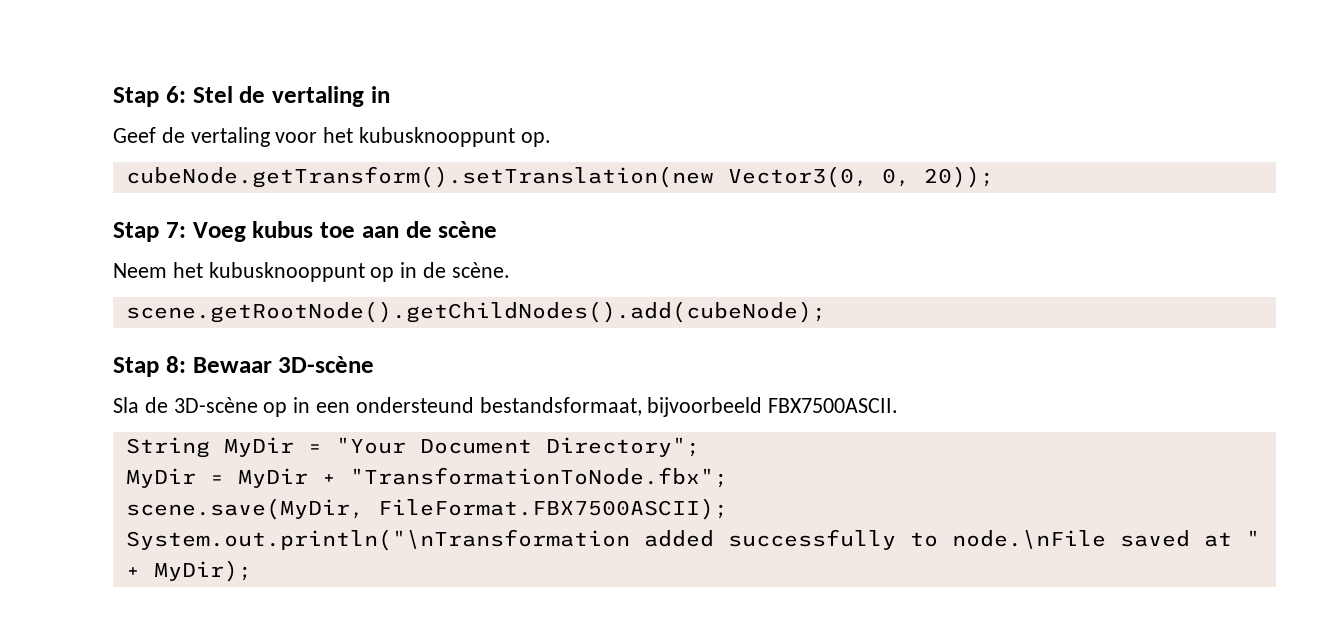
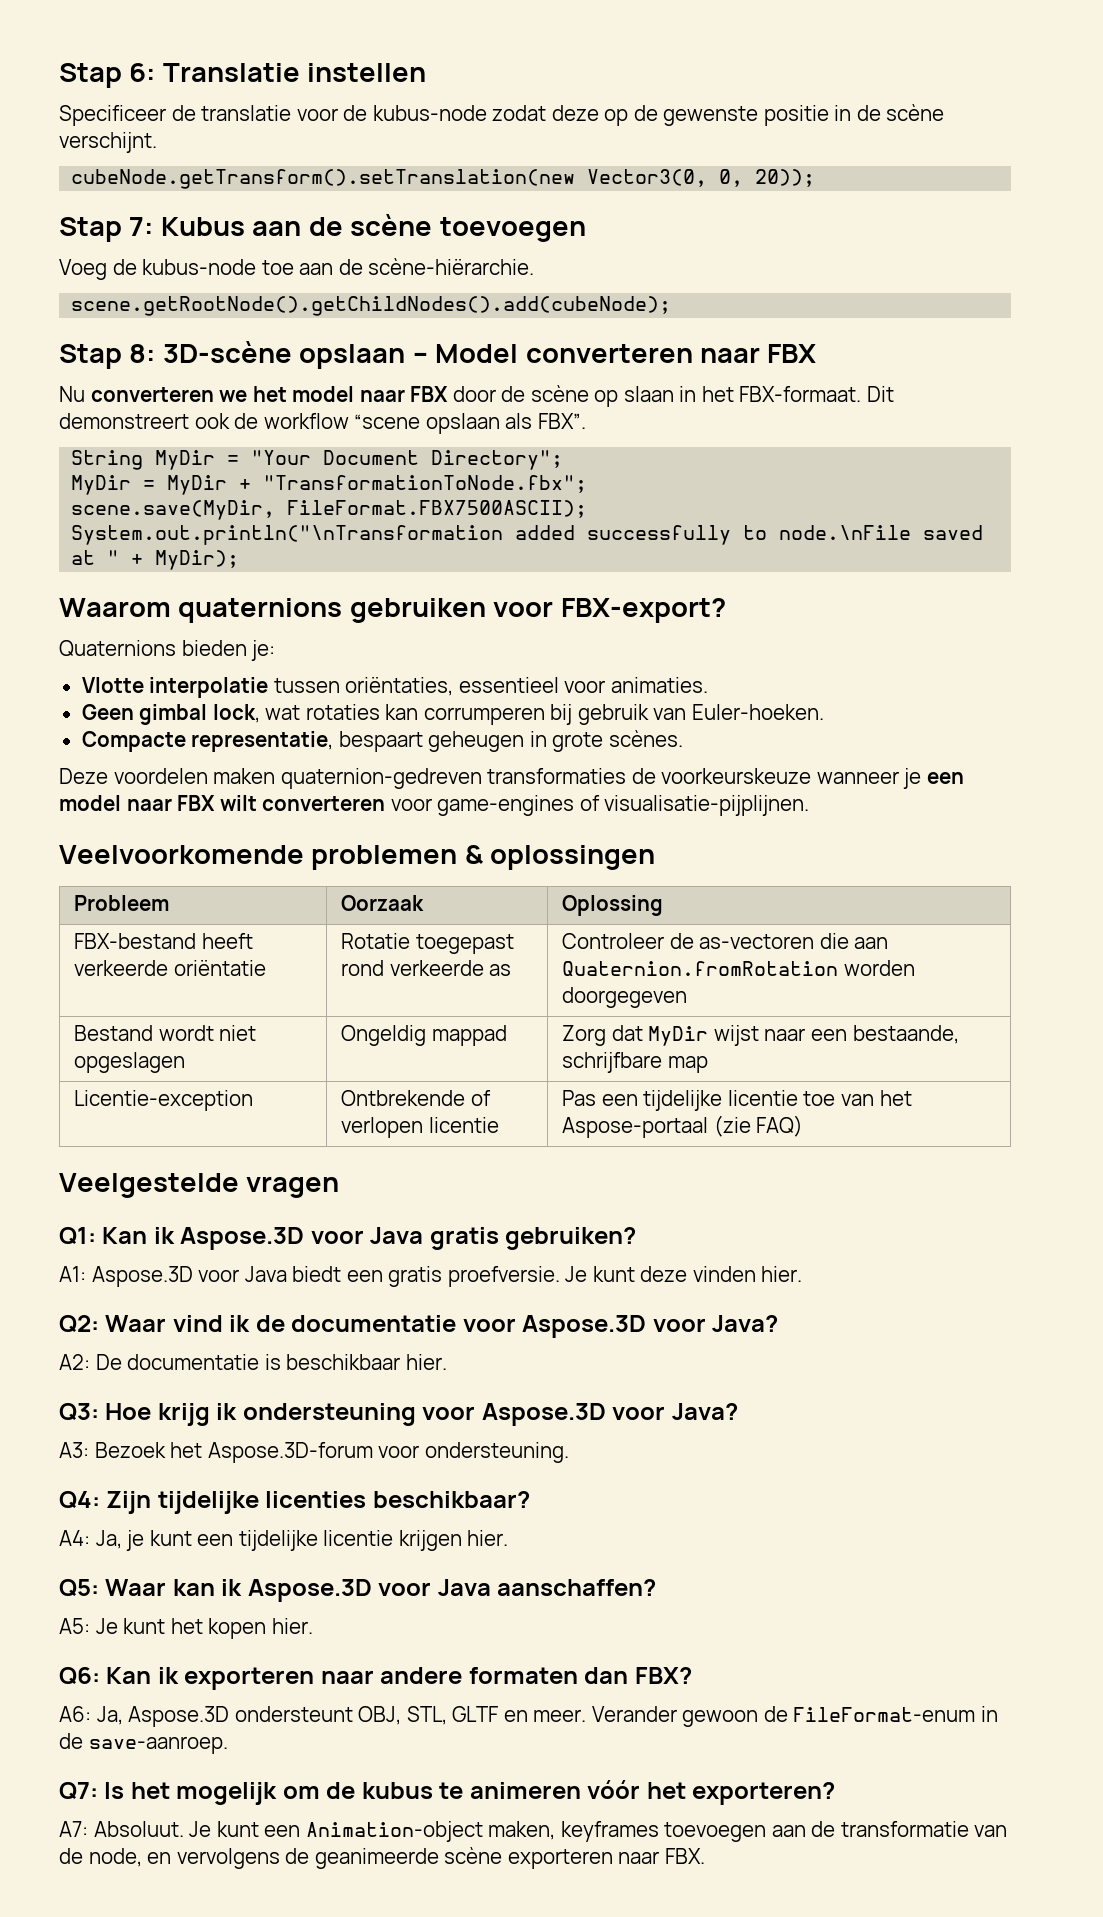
- Stap 6: Stel de vertaling in
- Geef de vertaling voor het kubusknooppunt op.
+ Stap 6: Translatie instellen
+ Specificeer de translatie voor de kubus‑node zodat deze op de gewenste positie in de scène verschijnt.
- Stap 7: Voeg kubus toe aan de scène
- Neem het kubusknooppunt op in de scène.
+ Stap 7: Kubus aan de scène toevoegen
+ Voeg de kubus‑node toe aan de scène‑hiërarchie.
- Stap 8: Bewaar 3D-scène
- Sla de 3D-scène op in een ondersteund bestandsformaat, bijvoorbeeld FBX7500ASCII.
+ Stap 8: 3D‑scène opslaan – Model converteren naar FBX
+ Nu converteren we het model naar FBX door de scène op slaan in het FBX‑formaat. Dit demonstreert ook de workflow “scene opslaan als FBX”.
+ Waarom quaternions gebruiken voor FBX‑export?
+ Quaternions bieden je:
+ Vlotte interpolatie tussen oriëntaties, essentieel voor animaties.
+ Geen gimbal lock, wat rotaties kan corrumperen bij gebruik van Euler‑hoeken.
+ Compacte representatie, bespaart geheugen in grote scènes.
+ Deze voordelen maken quaternion‑gedreven transformaties de voorkeurskeuze wanneer je een model naar FBX wilt converteren voor game‑engines of visualisatie‑pijplijnen.
+ Veelvoorkomende problemen & oplossingen
+ Probleem | Oorzaak | Oplossing
+ FBX‑bestand heeft verkeerde oriëntatie | Rotatie toegepast rond verkeerde as | Controleer de as‑vectoren die aan Quaternion.fromRotation worden doorgegeven
+ Bestand wordt niet opgeslagen | Ongeldig mappad | Zorg dat MyDir wijst naar een bestaande, schrijfbare map
+ Licentie‑exception | Ontbrekende of verlopen licentie | Pas een tijdelijke licentie toe van het Aspose‑portaal (zie FAQ)
+ Veelgestelde vragen
+ Q1: Kan ik Aspose.3D voor Java gratis gebruiken?
+ A1: Aspose.3D voor Java biedt een gratis proefversie. Je kunt deze vinden hier.
+ Q2: Waar vind ik de documentatie voor Aspose.3D voor Java?
+ A2: De documentatie is beschikbaar hier.
+ Q3: Hoe krijg ik ondersteuning voor Aspose.3D voor Java?
+ A3: Bezoek het Aspose.3D‑forum voor ondersteuning.
+ Q4: Zijn tijdelijke licenties beschikbaar?
+ A4: Ja, je kunt een tijdelijke licentie krijgen hier.
+ Q5: Waar kan ik Aspose.3D voor Java aanschaffen?
+ A5: Je kunt het kopen hier.
+ Q6: Kan ik exporteren naar andere formaten dan FBX?
+ A6: Ja, Aspose.3D ondersteunt OBJ, STL, GLTF en meer. Verander gewoon de FileFormat‑enum in de save‑aanroep.
+ Q7: Is het mogelijk om de kubus te animeren vóór het exporteren?
+ A7: Absoluut. Je kunt een Animation‑object maken, keyframes toevoegen aan de transformatie van de node, en vervolgens de geanimeerde scène exporteren naar FBX.

